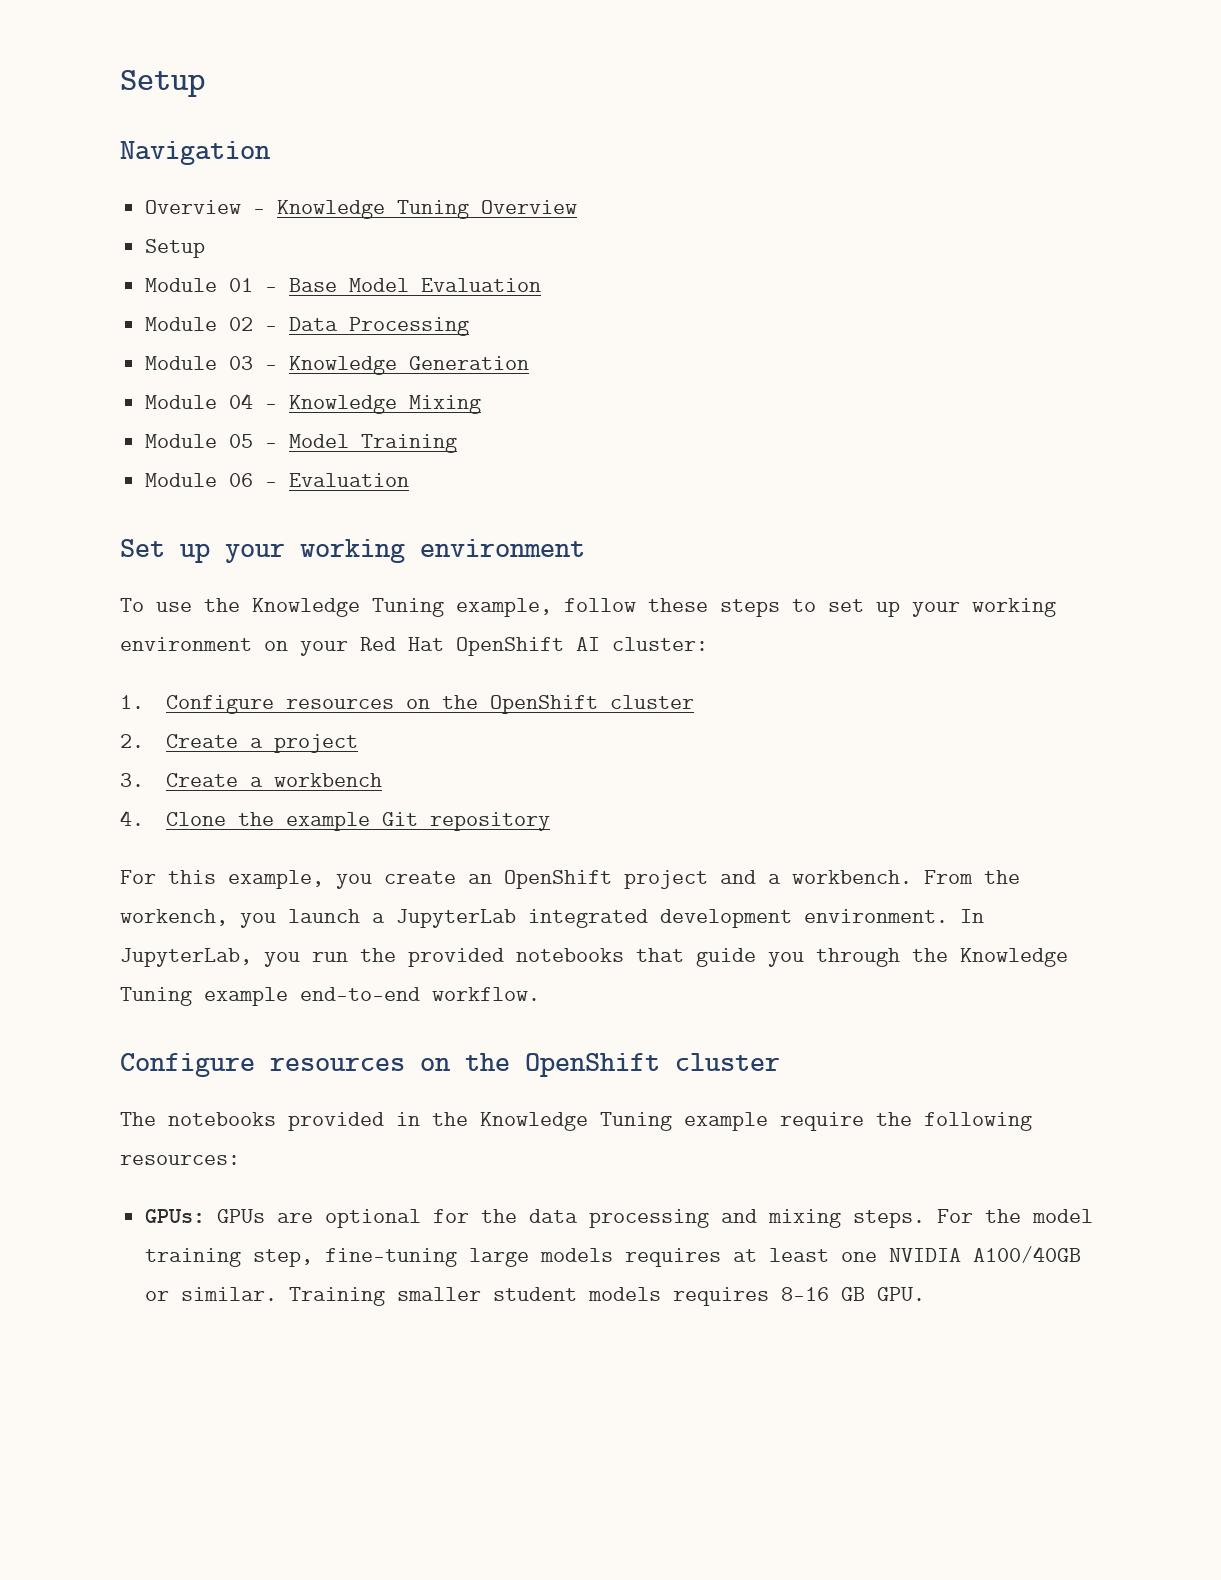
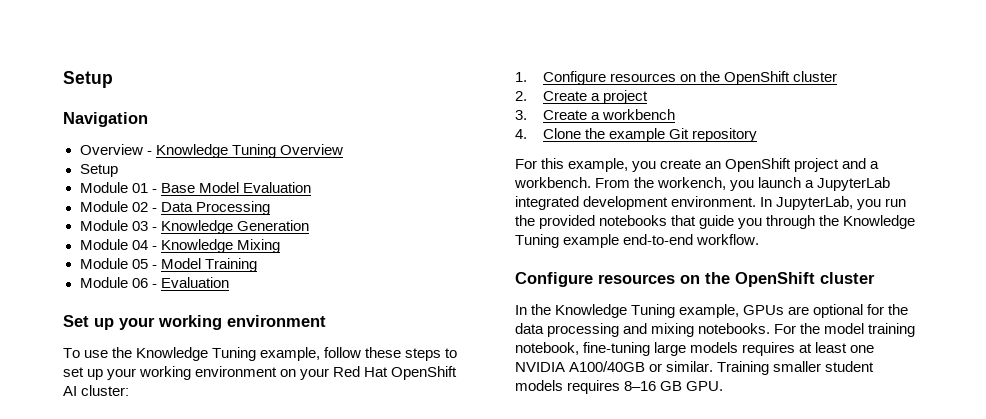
- The notebooks provided in the Knowledge Tuning example require the following resources:
- GPUs: GPUs are optional for the data processing and mixing steps.
+ In the Knowledge Tuning example, GPUs are optional for the data processing and mixing notebooks.
- For the model training step, fine-tuning large models requires at least one NVIDIA A100/40GB or similar.
+ For the model training notebook, fine-tuning large models requires at least one NVIDIA A100/40GB or similar.

